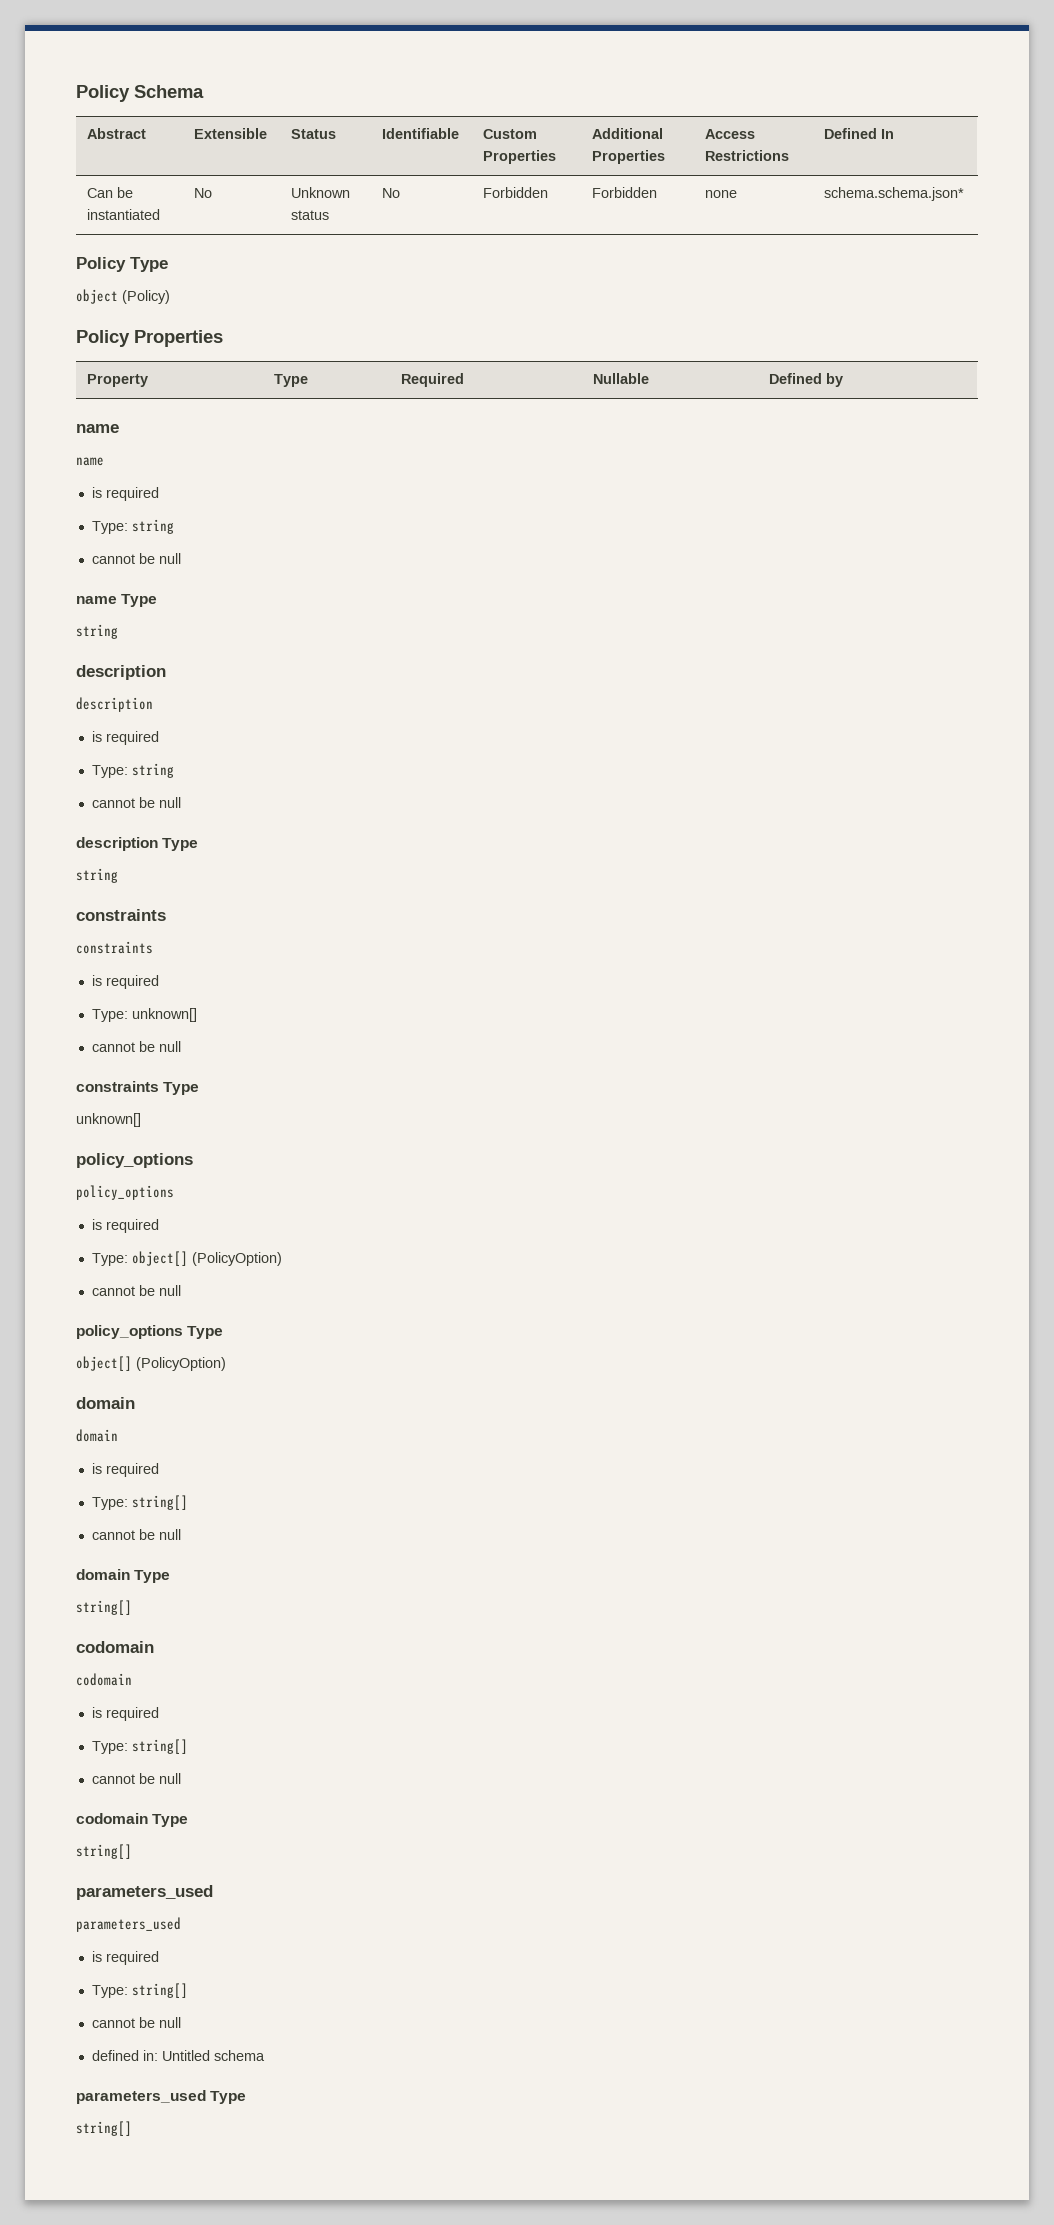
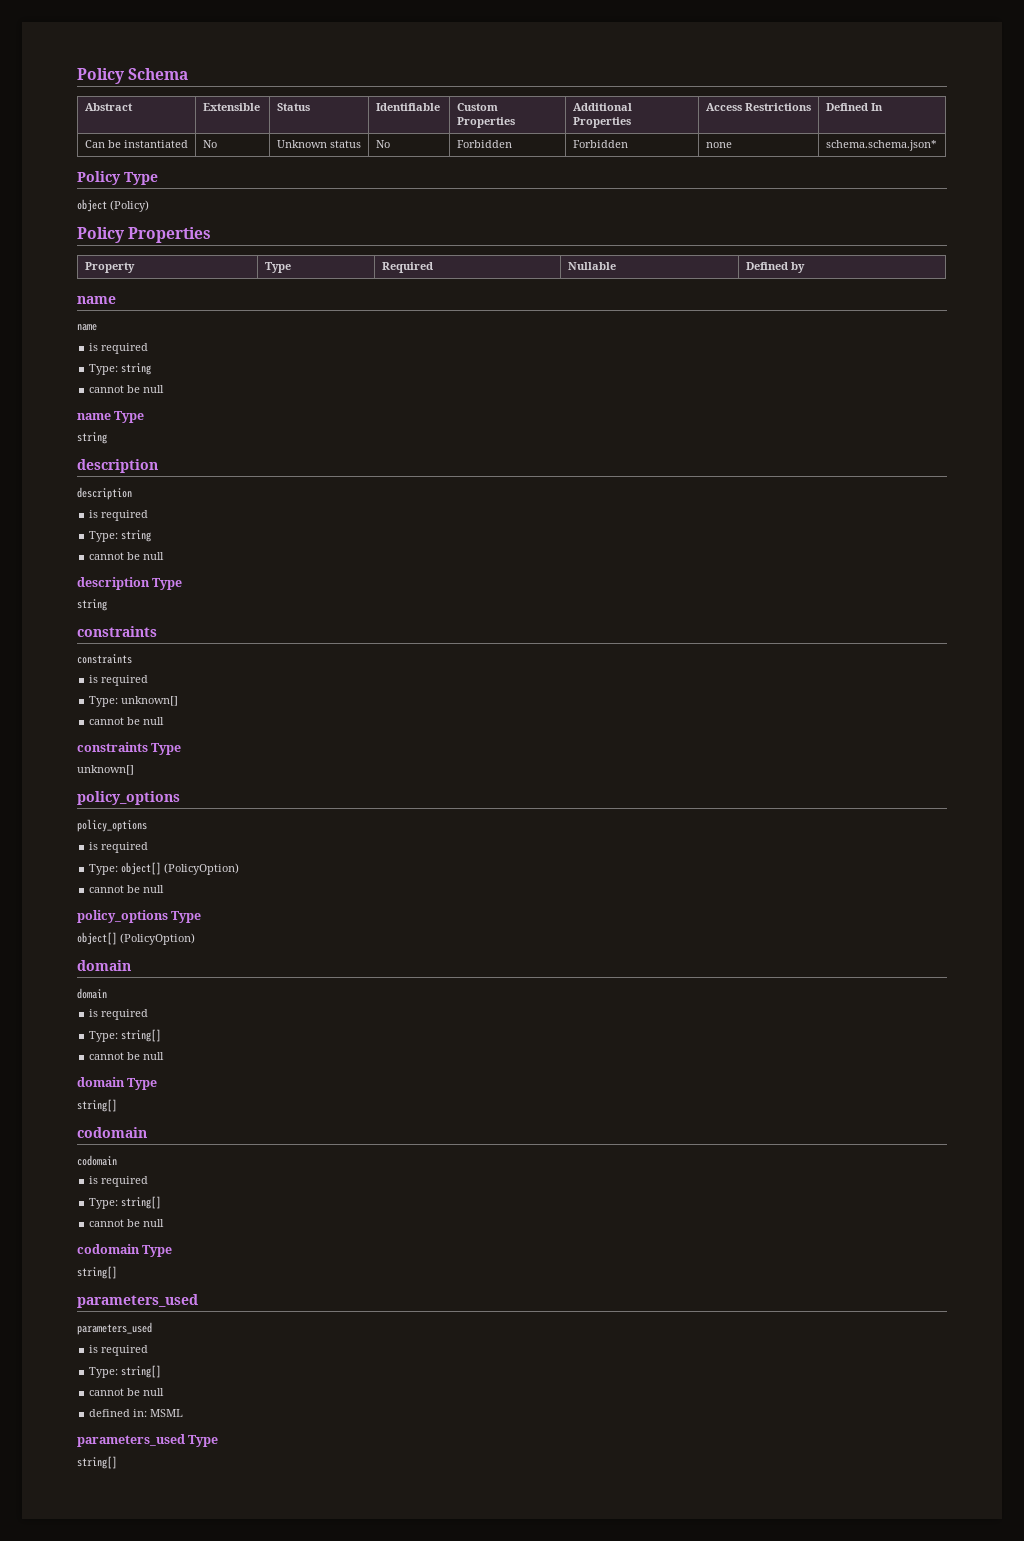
- defined in: Untitled schema
+ defined in: MSML

